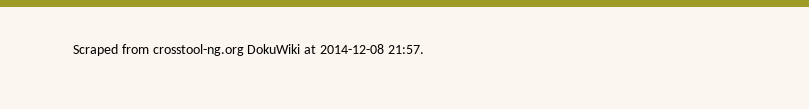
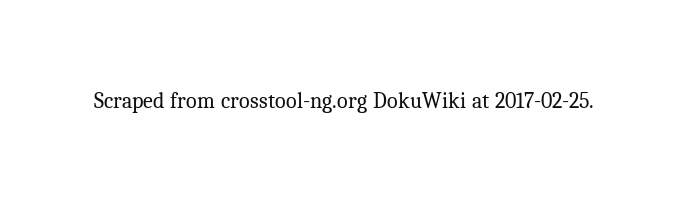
- Scraped from crosstool-ng.org DokuWiki at 2014-12-08 21:57.
+ Scraped from crosstool-ng.org DokuWiki at 2017-02-25.

